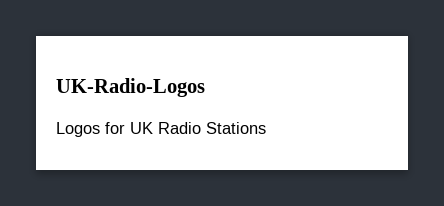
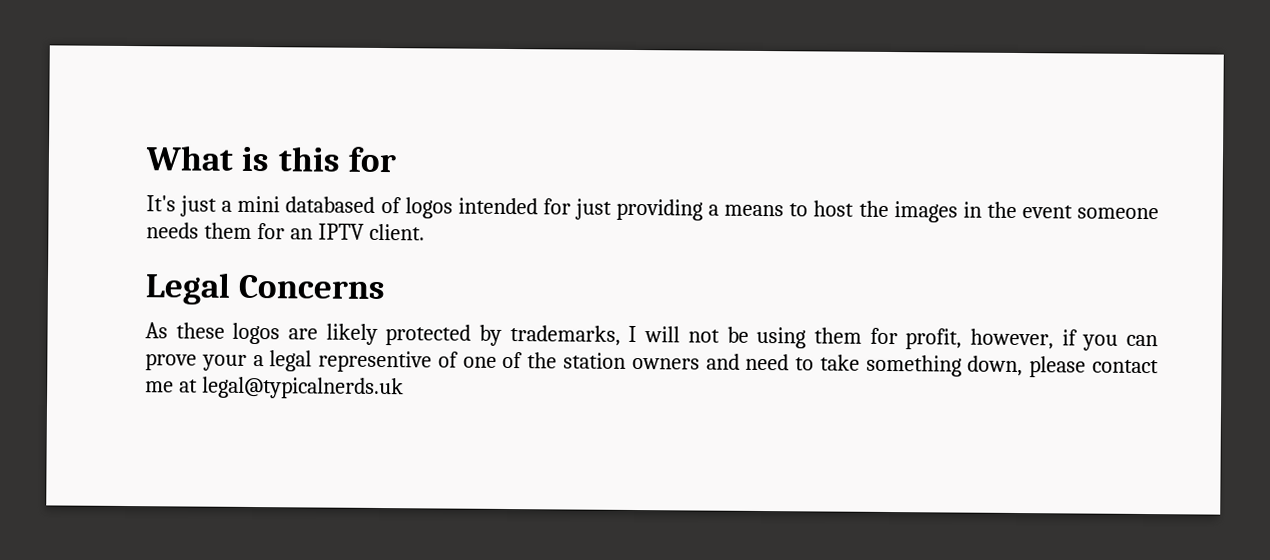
- UK-Radio-Logos
- Logos for UK Radio Stations
+ What is this for
+ It's just a mini databased of logos intended for just providing a means to host the images in the event someone needs them for an IPTV client.
+ Legal Concerns
+ As these logos are likely protected by trademarks, I will not be using them for profit, however, if you can prove your a legal representive of one of the station owners and need to take something down, please contact me at legal@typicalnerds.uk

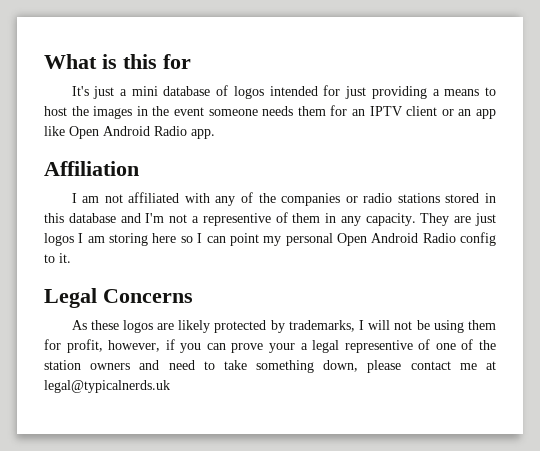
- It's just a mini databased of logos intended for just providing a means to host the images in the event someone needs them for an IPTV client.
+ It's just a mini database of logos intended for just providing a means to host the images in the event someone needs them for an IPTV client or an app like Open Android Radio app.
+ Affiliation
+ I am not affiliated with any of the companies or radio stations stored in this database and I'm not a representive of them in any capacity. They are just logos I am storing here so I can point my personal Open Android Radio config to it.

